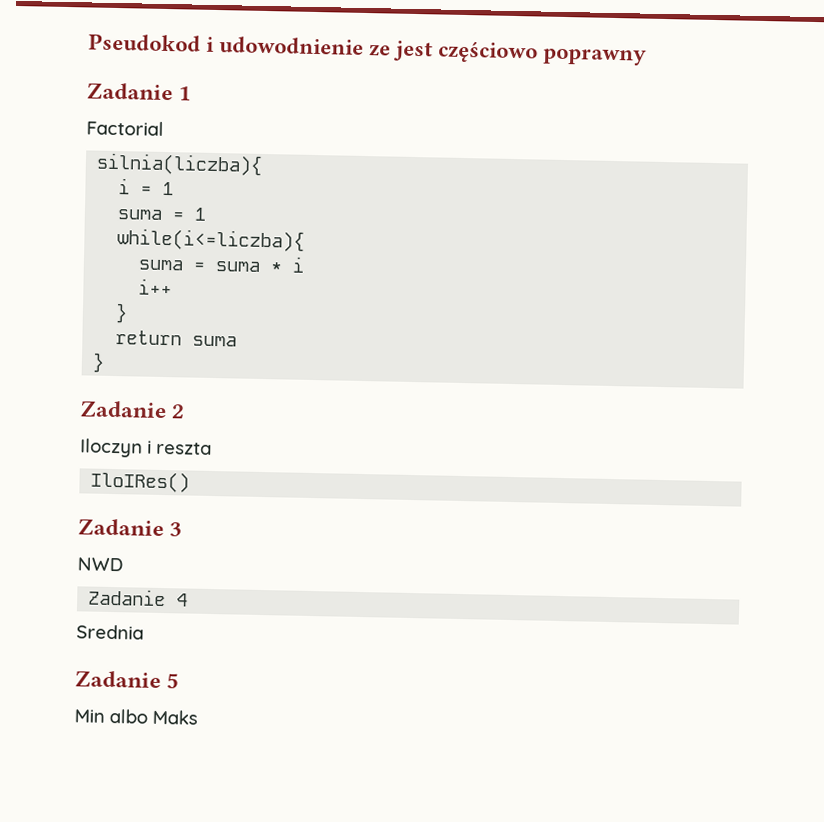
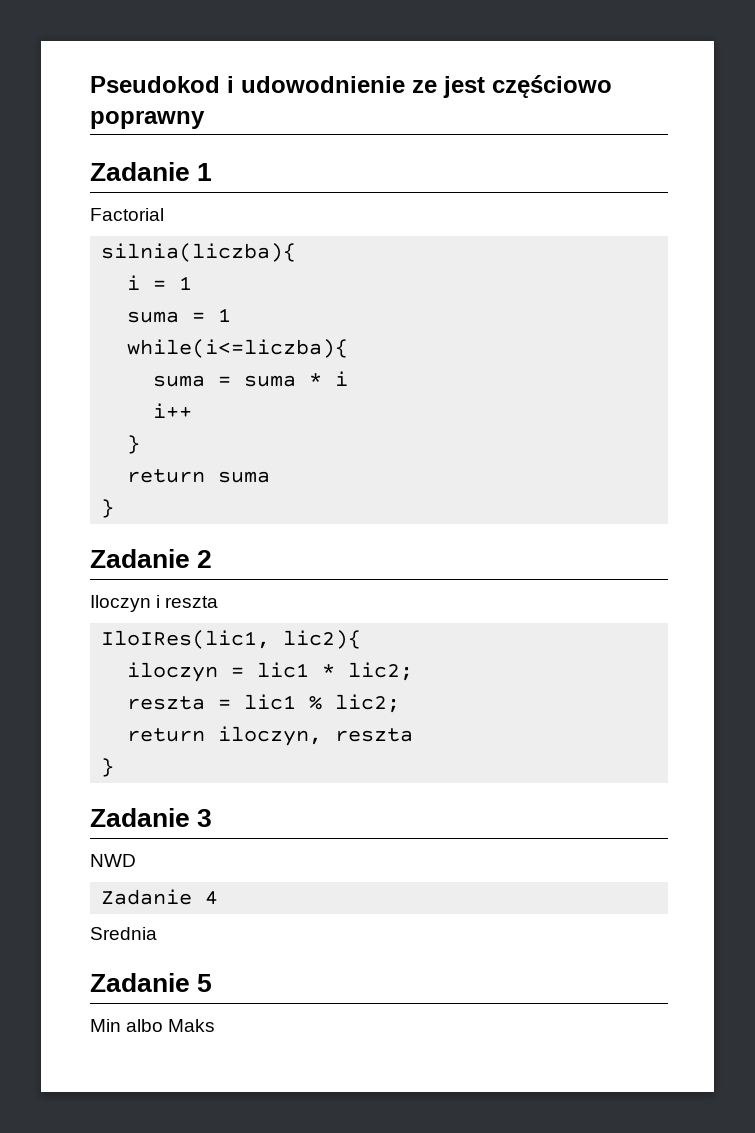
- IloIRes()
+ IloIRes(lic1, lic2){
+ iloczyn = lic1 * lic2;
+ reszta = lic1 % lic2;
+ return iloczyn, reszta
+ }

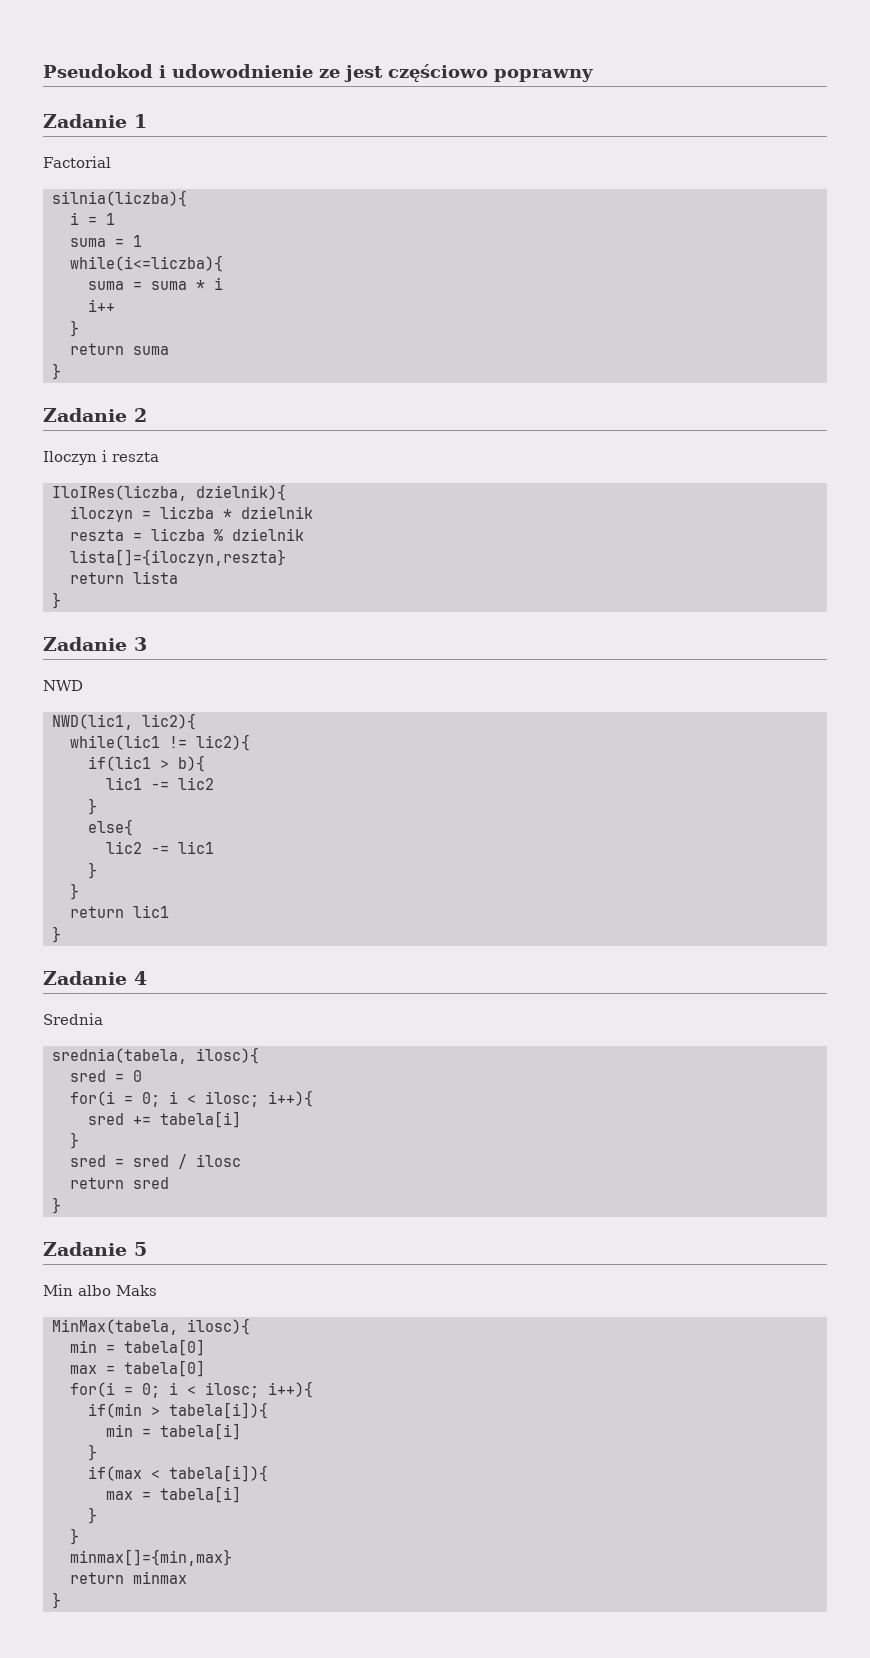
- IloIRes(lic1, lic2){
+ IloIRes(liczba, dzielnik){
- iloczyn = lic1 * lic2;
+ iloczyn = liczba * dzielnik
- reszta = lic1 % lic2;
- return iloczyn, reszta
+ reszta = liczba % dzielnik
+ lista[]={iloczyn,reszta}
+ return lista
+ NWD(lic1, lic2){
+ while(lic1 != lic2){
+ if(lic1 > b){
+ lic1 -= lic2
+ }
+ else{
+ lic2 -= lic1
+ }
+ }
+ return lic1
+ }
  Zadanie 4
  Srednia
+ srednia(tabela, ilosc){
+ sred = 0
+ for(i = 0; i < ilosc; i++){
+ sred += tabela[i]
+ }
+ sred = sred / ilosc
+ return sred
+ }
+ MinMax(tabela, ilosc){
+ min = tabela[0]
+ max = tabela[0]
+ for(i = 0; i < ilosc; i++){
+ if(min > tabela[i]){
+ min = tabela[i]
+ }
+ if(max < tabela[i]){
+ max = tabela[i]
+ }
+ }
+ minmax[]={min,max}
+ return minmax
+ }

